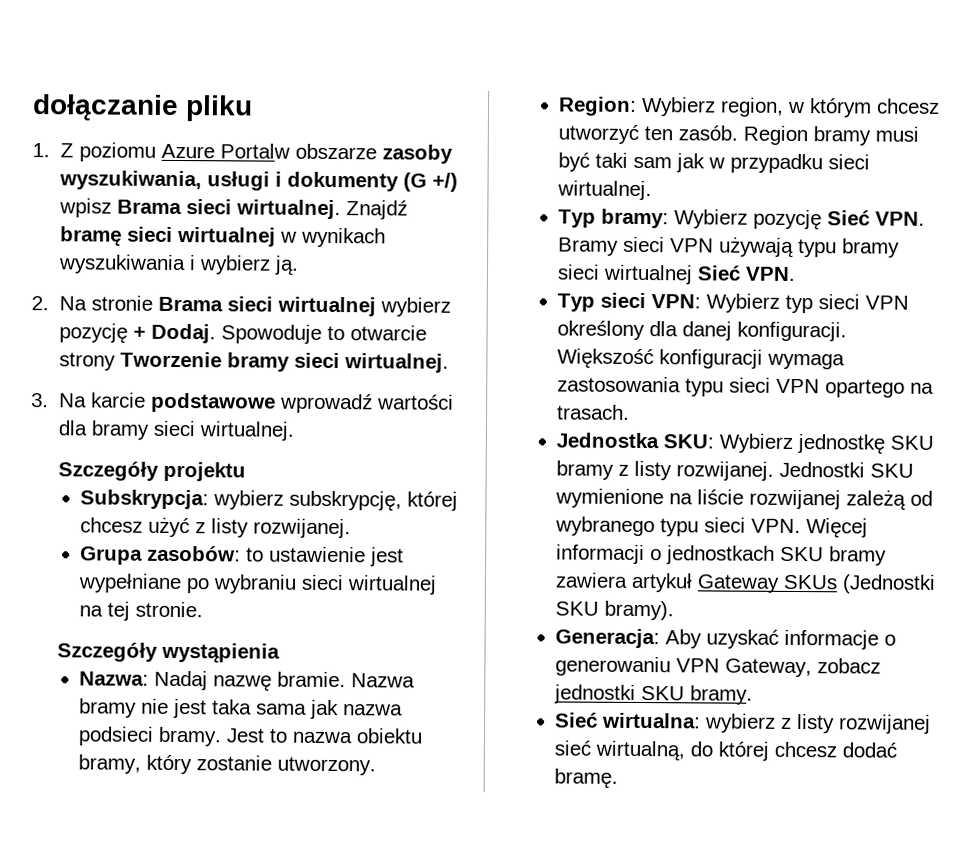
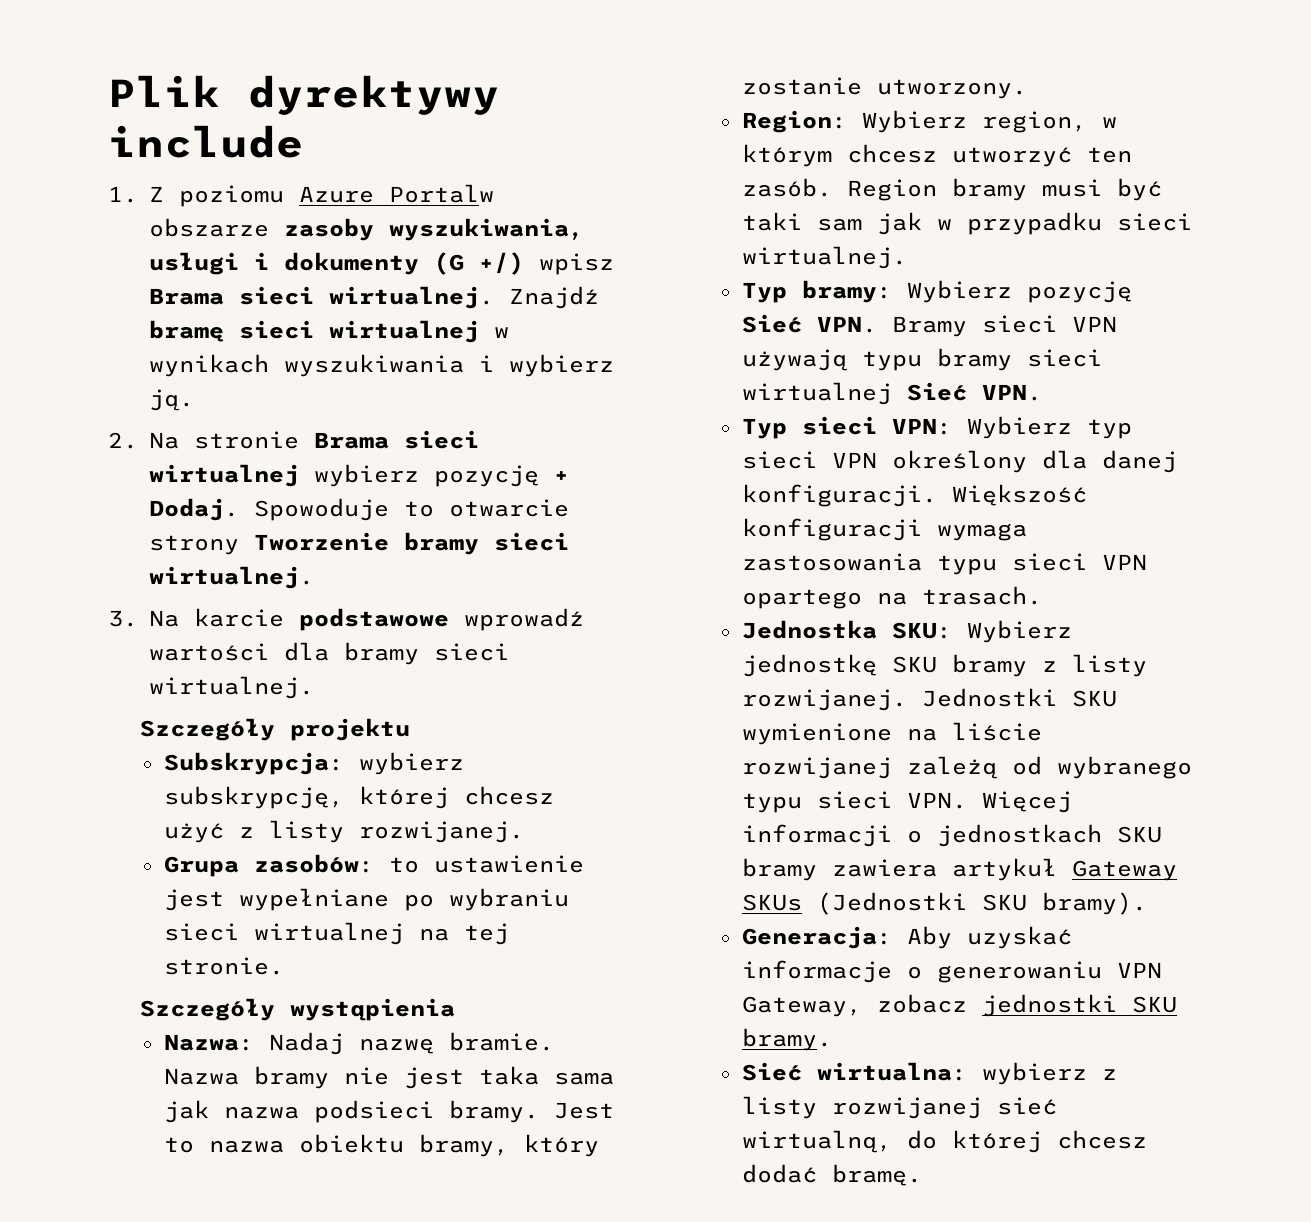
- dołączanie pliku
+ Plik dyrektywy include

